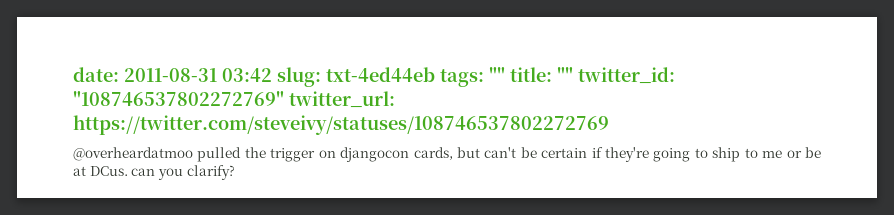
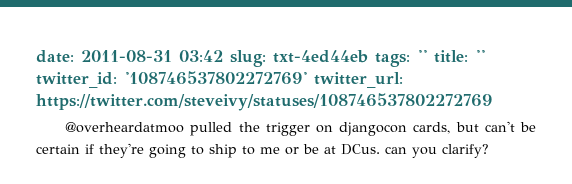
- date: 2011-08-31 03:42 slug: txt-4ed44eb tags: "" title: "" twitter_id: "108746537802272769" twitter_url: https://twitter.com/steveivy/statuses/108746537802272769
+ date: 2011-08-31 03:42 slug: txt-4ed44eb tags: '' title: '' twitter_id: '108746537802272769' twitter_url: https://twitter.com/steveivy/statuses/108746537802272769

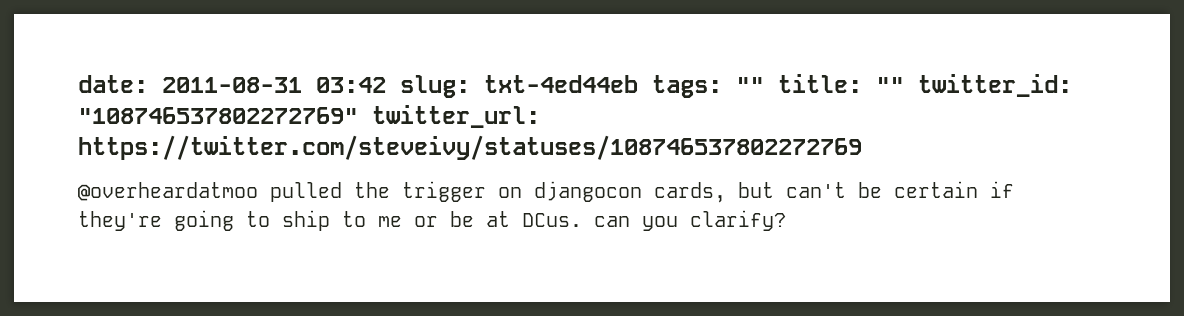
- date: 2011-08-31 03:42 slug: txt-4ed44eb tags: '' title: '' twitter_id: '108746537802272769' twitter_url: https://twitter.com/steveivy/statuses/108746537802272769
+ date: 2011-08-31 03:42 slug: txt-4ed44eb tags: "" title: "" twitter_id: "108746537802272769" twitter_url: https://twitter.com/steveivy/statuses/108746537802272769

